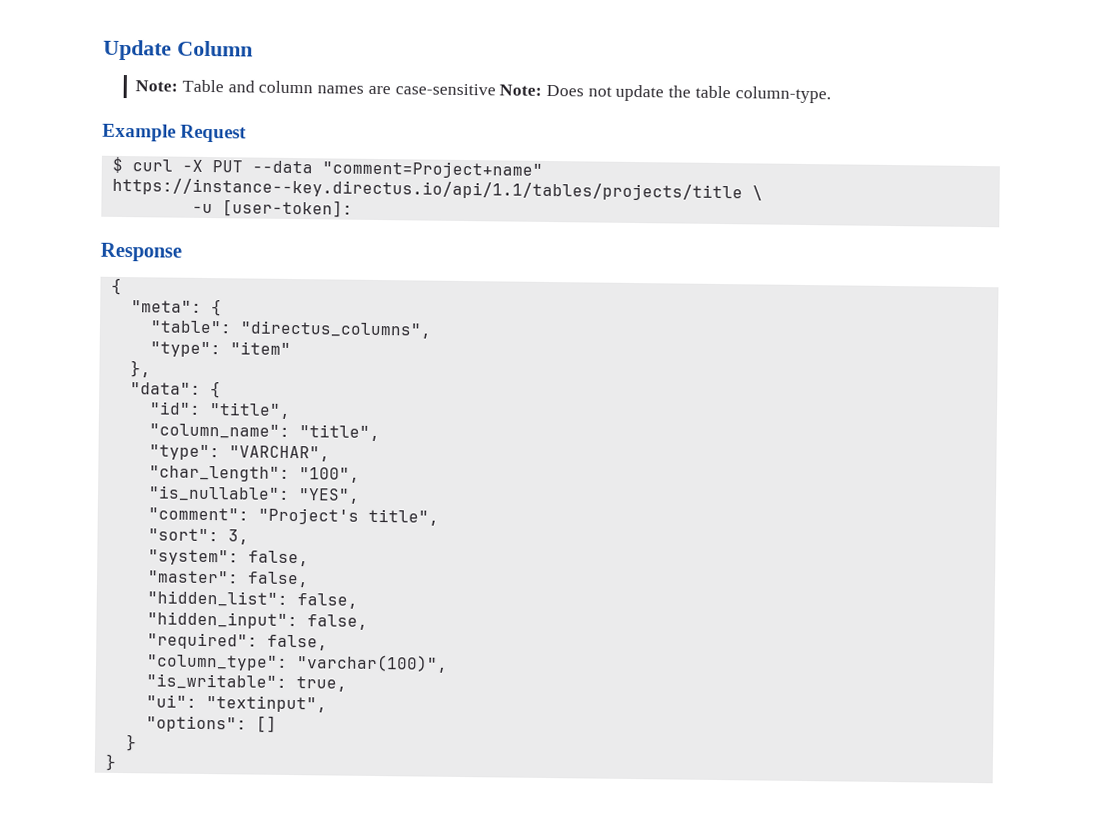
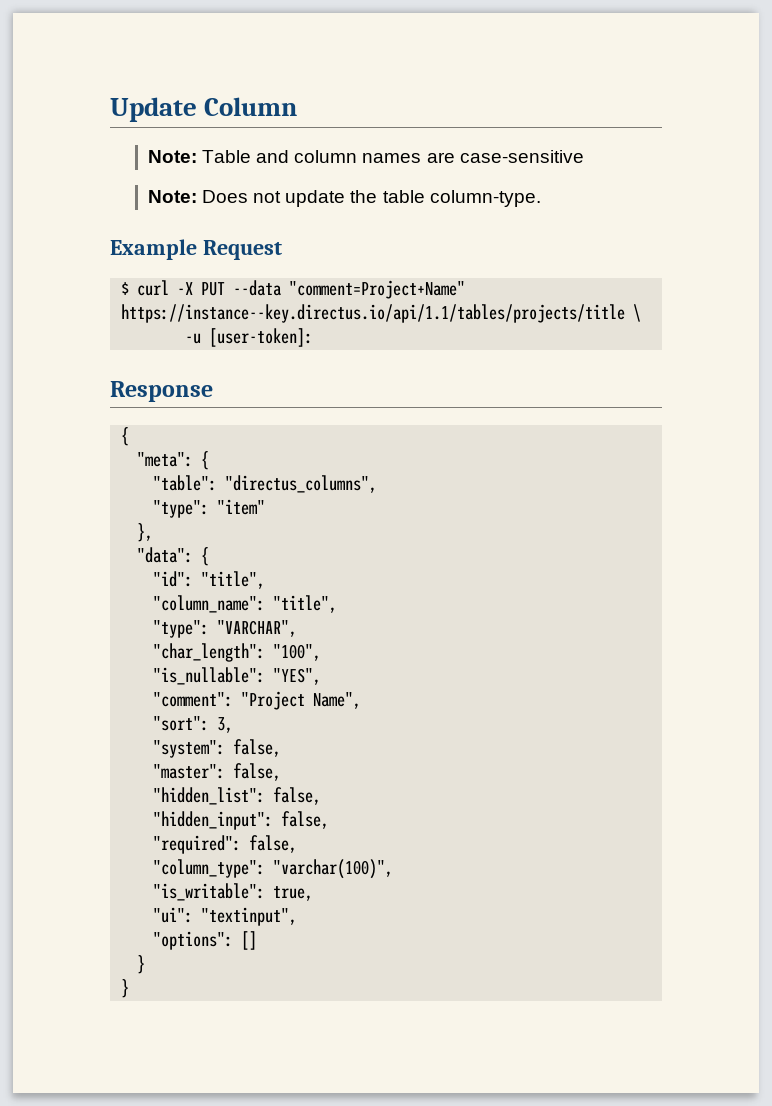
- Note: Table and column names are case-sensitive Note: Does not update the table column-type.
+ Note: Table and column names are case-sensitive
+ Note: Does not update the table column-type.
- $ curl -X PUT --data "comment=Project+name" https://instance--key.directus.io/api/1.1/tables/projects/title \
+ $ curl -X PUT --data "comment=Project+Name" https://instance--key.directus.io/api/1.1/tables/projects/title \
- "comment": "Project's title",
+ "comment": "Project Name",

